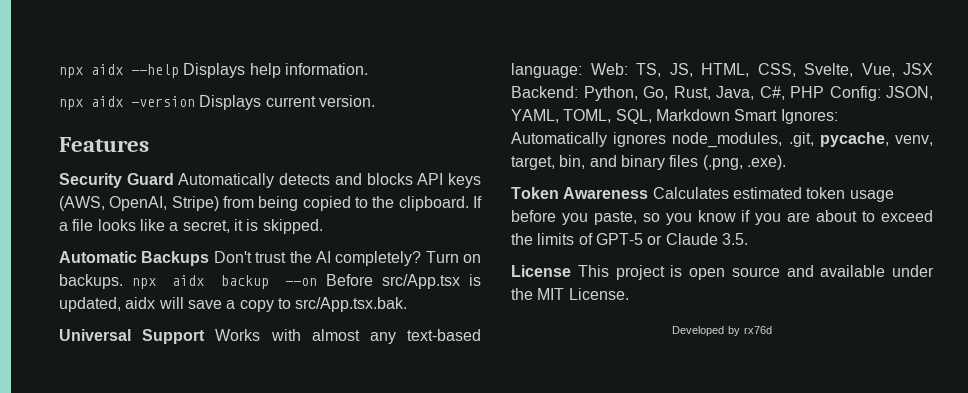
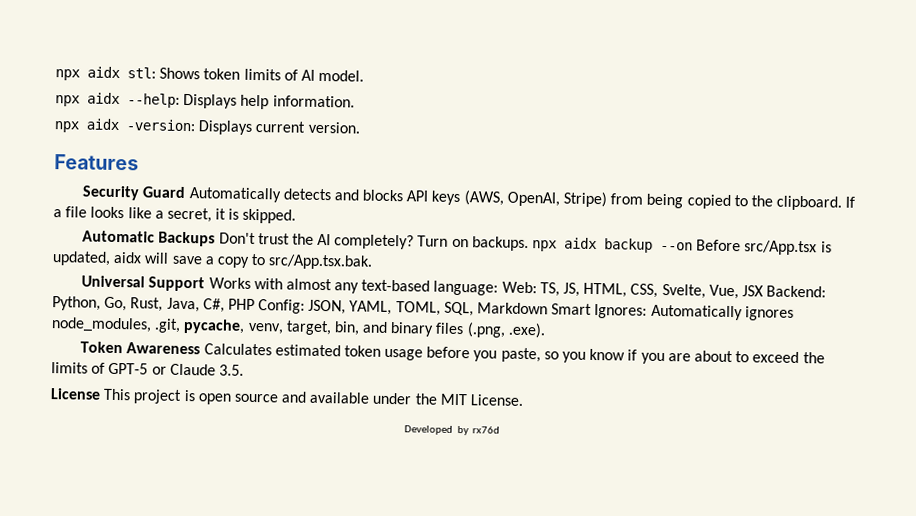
- npx aidx --help Displays help information.
+ npx aidx stl: Shows token limits of AI model.
+ npx aidx --help: Displays help information.
- npx aidx -version Displays current version.
+ npx aidx -version: Displays current version.

